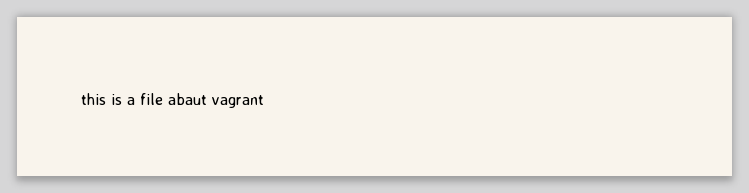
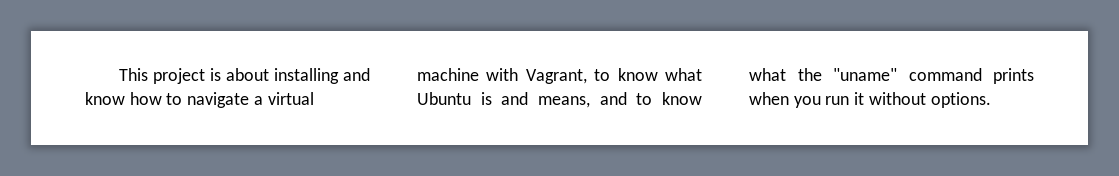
- this is a file abaut vagrant
+ This project is about installing and know how to navigate a virtual machine with Vagrant, to know what Ubuntu is and means, and to know what the "uname" command prints when you run it without options.

